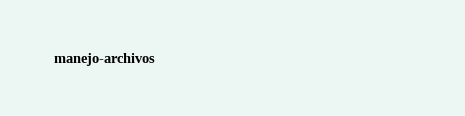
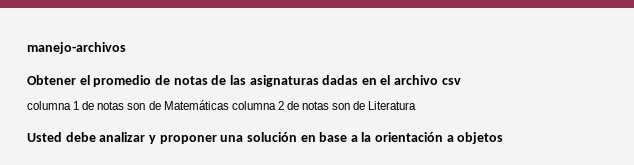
+ Obtener el promedio de notas de las asignaturas dadas en el archivo csv
+ columna 1 de notas son de Matemáticas columna 2 de notas son de Literatura
+ Usted debe analizar y proponer una solución en base a la orientación a objetos

